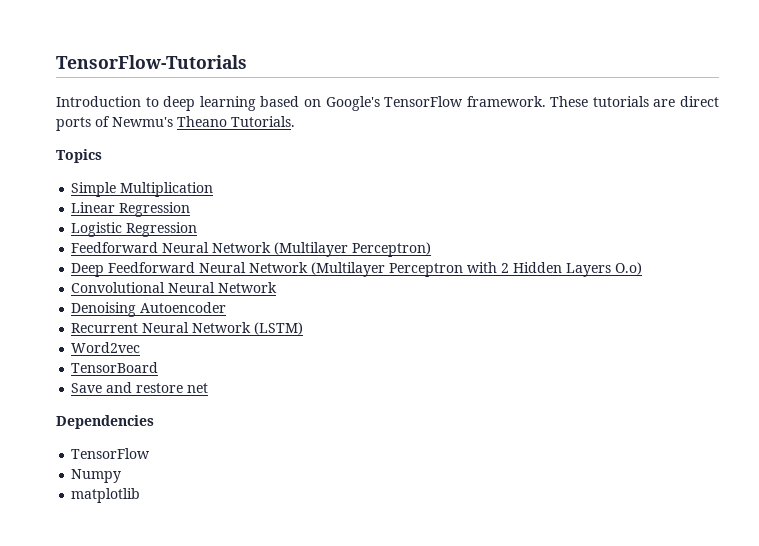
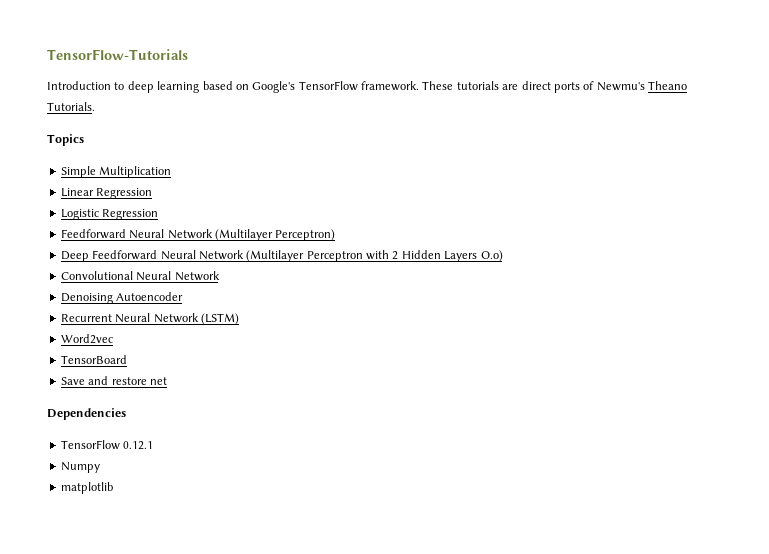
  Dependencies
- TensorFlow
+ TensorFlow 0.12.1

